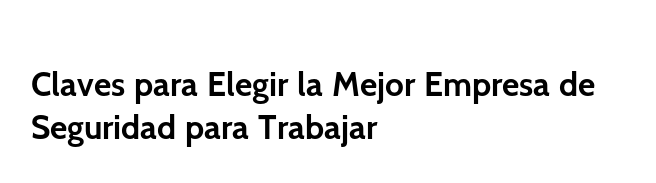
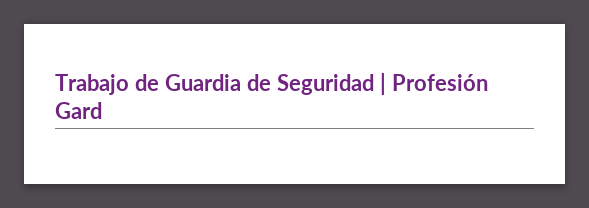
- Claves para Elegir la Mejor Empresa de Seguridad para Trabajar
+ Trabajo de Guardia de Seguridad | Profesión Gard

